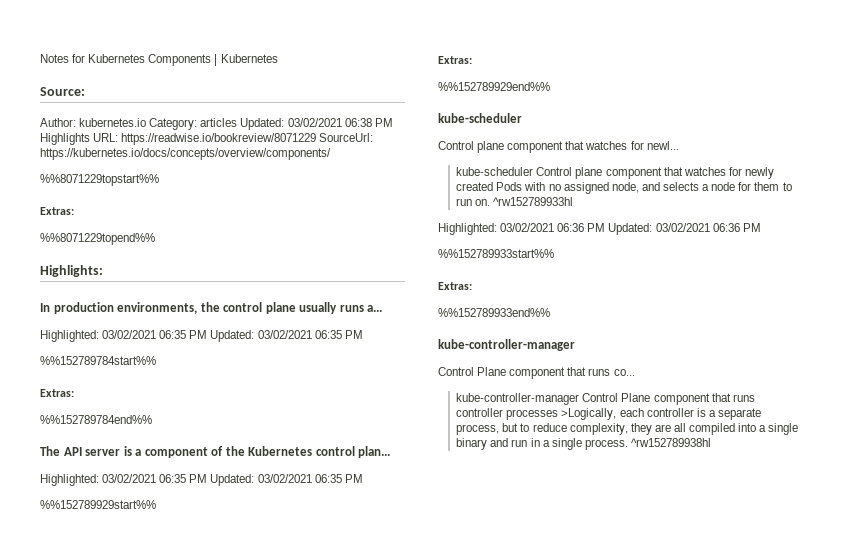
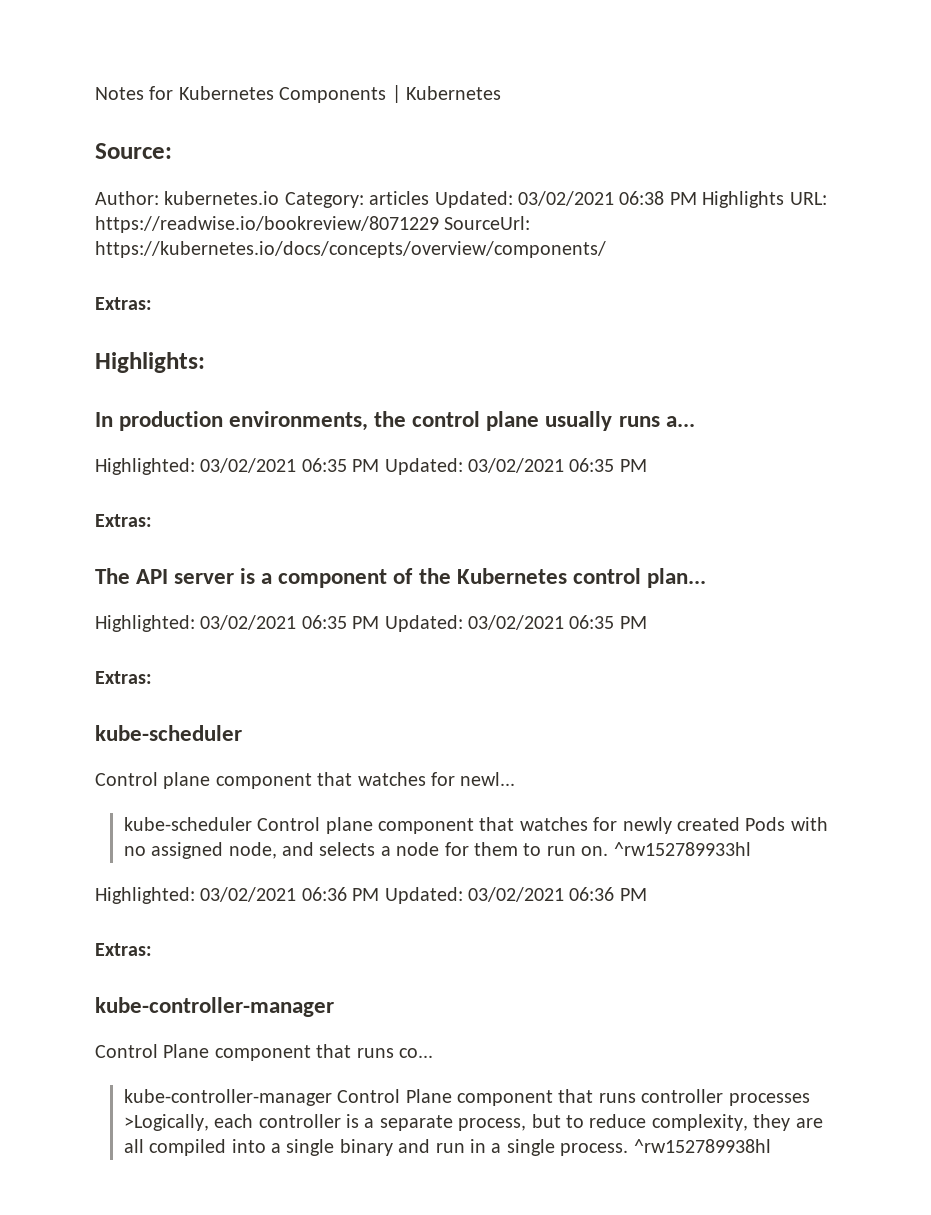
  Author: kubernetes.io Category: articles Updated: 03/02/2021 06:38 PM Highlights URL: https://readwise.io/bookreview/8071229 SourceUrl: https://kubernetes.io/docs/concepts/overview/components/
- %%8071229topstart%%
  Extras:
- %%8071229topend%%
  In production environments, the control plane usually runs a...
  Highlighted: 03/02/2021 06:35 PM Updated: 03/02/2021 06:35 PM
- %%152789784start%%
  Extras:
- %%152789784end%%
  The API server is a component of the Kubernetes control plan...
  Highlighted: 03/02/2021 06:35 PM Updated: 03/02/2021 06:35 PM
- %%152789929start%%
  Extras:
- %%152789929end%%
  Highlighted: 03/02/2021 06:36 PM Updated: 03/02/2021 06:36 PM
- %%152789933start%%
  Extras:
- %%152789933end%%

